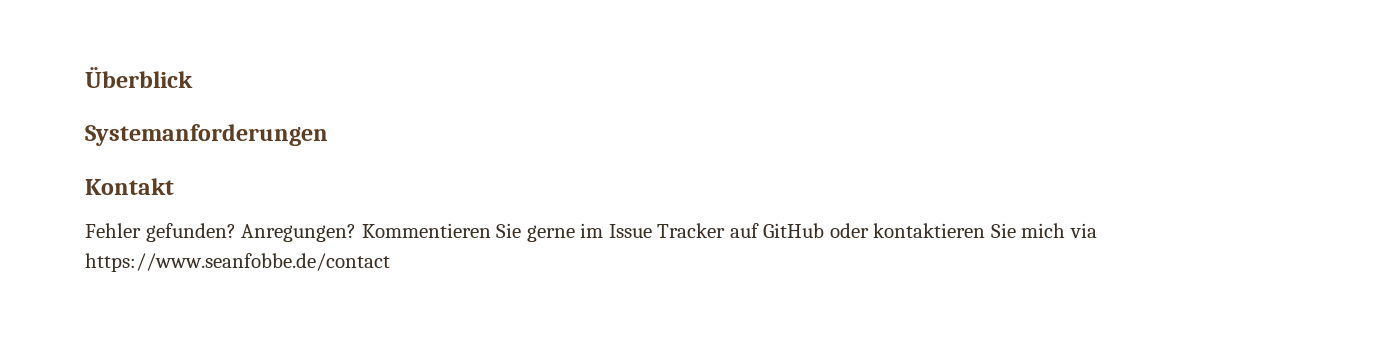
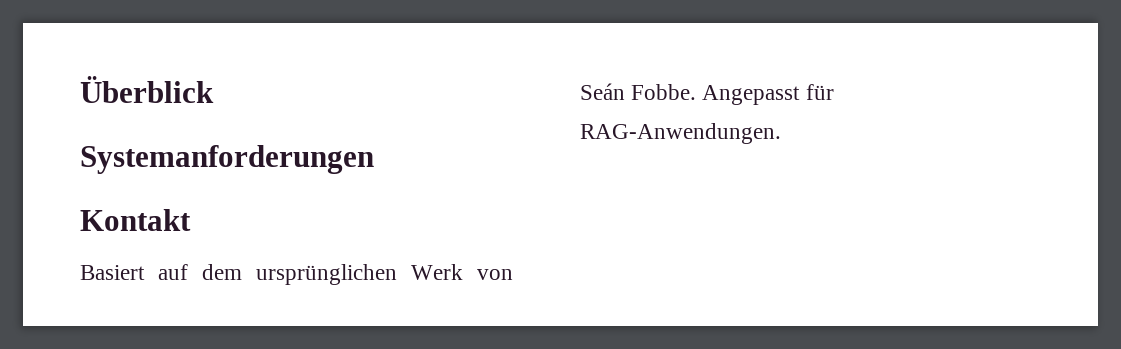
- Fehler gefunden? Anregungen? Kommentieren Sie gerne im Issue Tracker auf GitHub oder kontaktieren Sie mich via https://www.seanfobbe.de/contact
+ Basiert auf dem ursprünglichen Werk von Seán Fobbe. Angepasst für RAG-Anwendungen.

